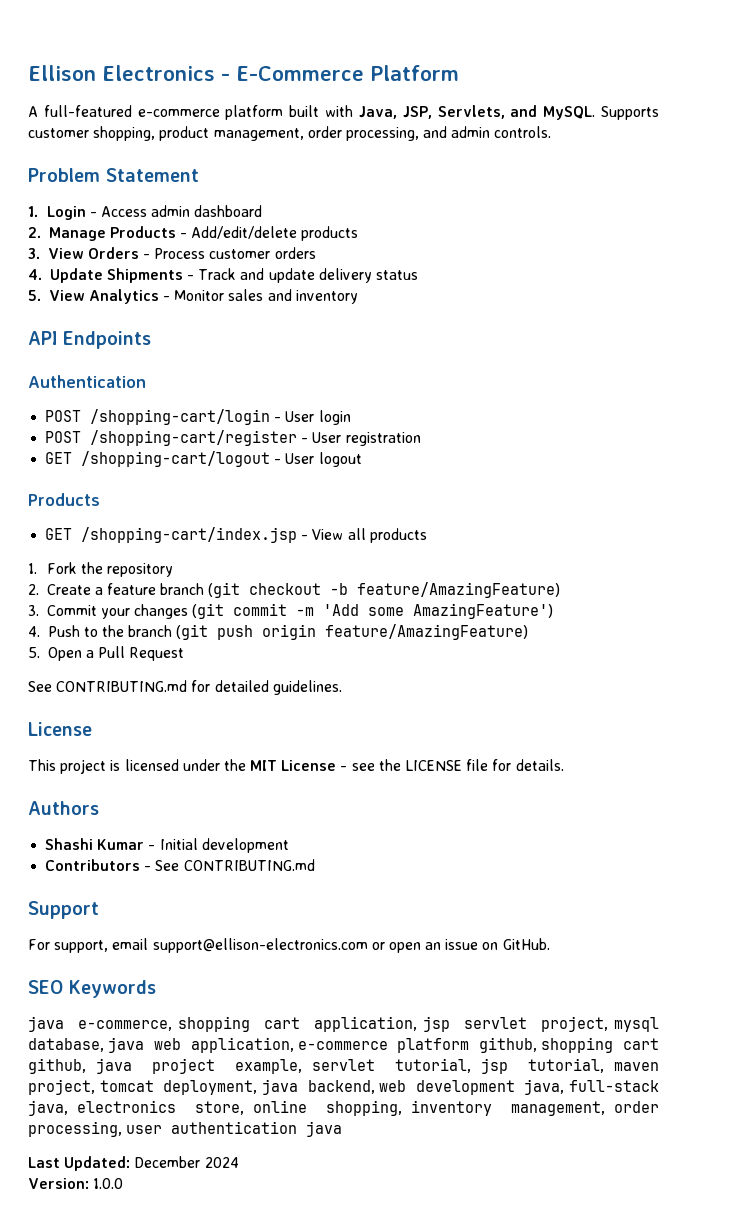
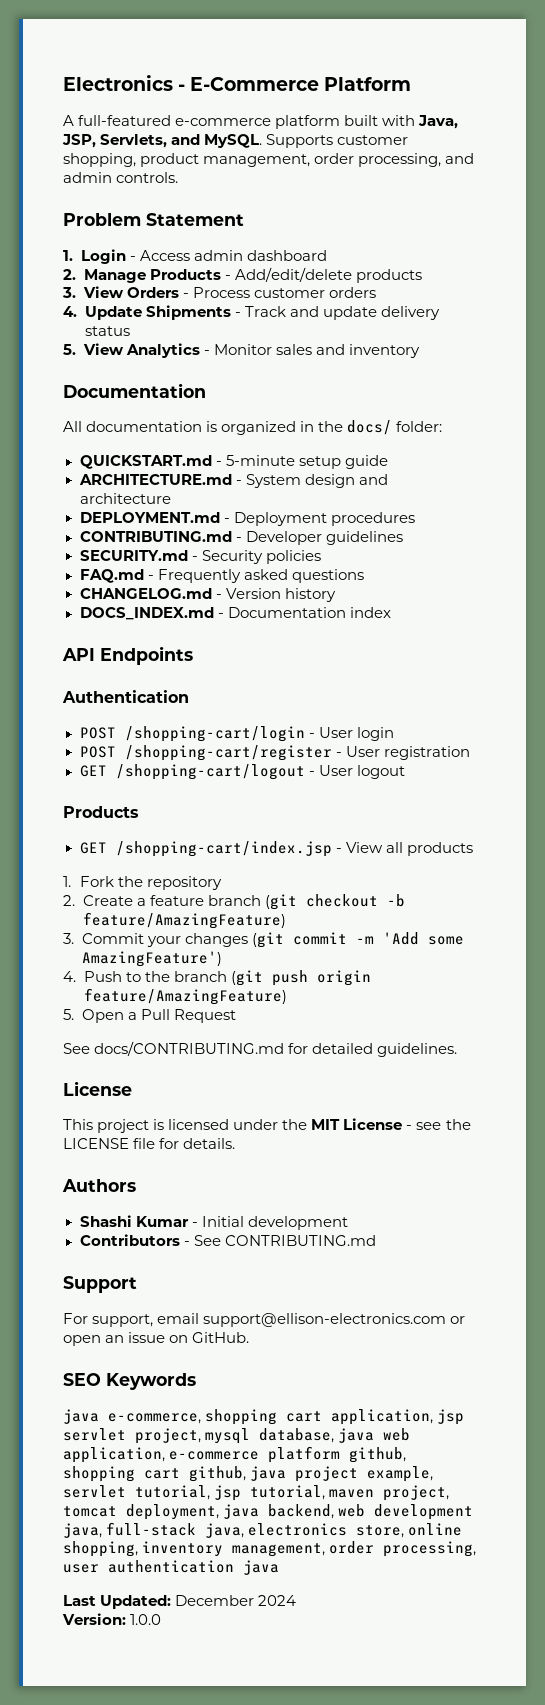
- Ellison Electronics - E-Commerce Platform
+ Electronics - E-Commerce Platform
  5. View Analytics - Monitor sales and inventory
+ Documentation
+ All documentation is organized in the docs/ folder:
+ QUICKSTART.md - 5-minute setup guide
+ ARCHITECTURE.md - System design and architecture
+ DEPLOYMENT.md - Deployment procedures
+ CONTRIBUTING.md - Developer guidelines
+ SECURITY.md - Security policies
+ FAQ.md - Frequently asked questions
+ CHANGELOG.md - Version history
+ DOCS_INDEX.md - Documentation index
- See CONTRIBUTING.md for detailed guidelines.
+ See docs/CONTRIBUTING.md for detailed guidelines.

